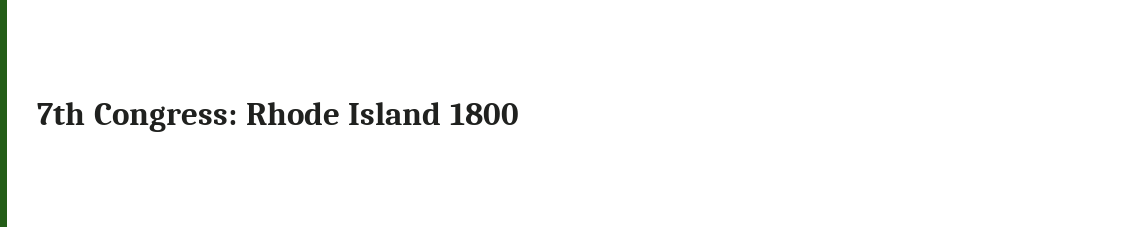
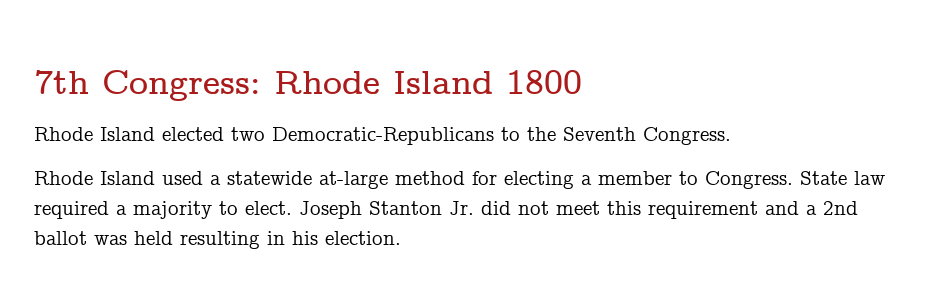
+ Rhode Island elected two Democratic-Republicans to the Seventh Congress.
+ Rhode Island used a statewide at-large method for electing a member to Congress. State law required a majority to elect. Joseph Stanton Jr. did not meet this requirement and a 2nd ballot was held resulting in his election.

